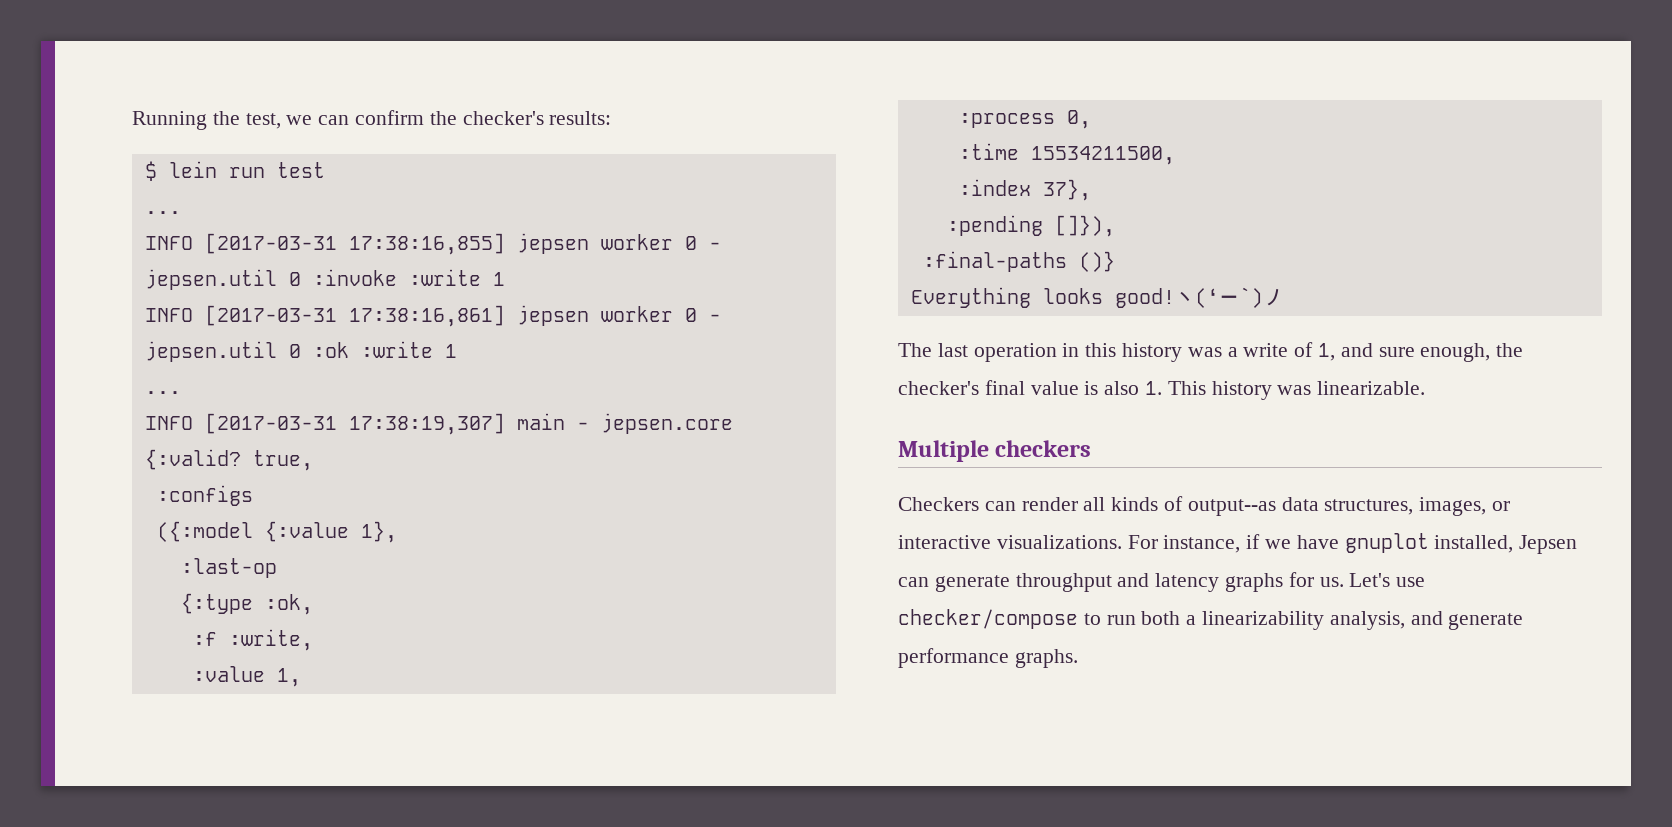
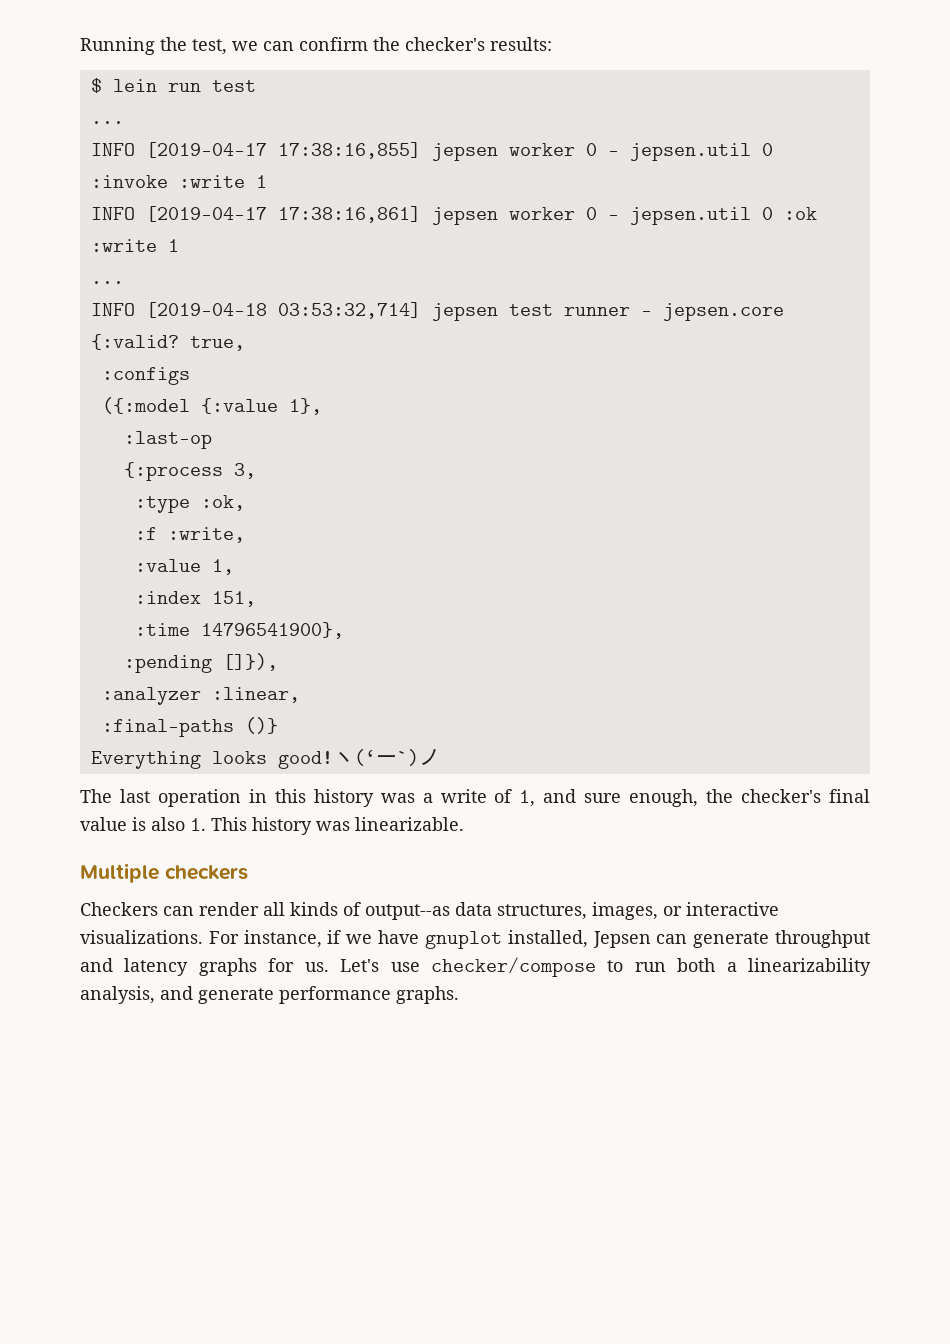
- INFO [2017-03-31 17:38:16,855] jepsen worker 0 - jepsen.util 0 :invoke :write 1
+ INFO [2019-04-17 17:38:16,855] jepsen worker 0 - jepsen.util 0 :invoke :write 1
- INFO [2017-03-31 17:38:16,861] jepsen worker 0 - jepsen.util 0 :ok :write 1
+ INFO [2019-04-17 17:38:16,861] jepsen worker 0 - jepsen.util 0 :ok :write 1
- INFO [2017-03-31 17:38:19,307] main - jepsen.core {:valid? true,
+ INFO [2019-04-18 03:53:32,714] jepsen test runner - jepsen.core {:valid? true,
- {:type :ok,
+ {:process 3,
+ :type :ok,
- :process 0,
+ :index 151,
- :time 15534211500,
- :index 37},
+ :time 14796541900},
+ :analyzer :linear,

